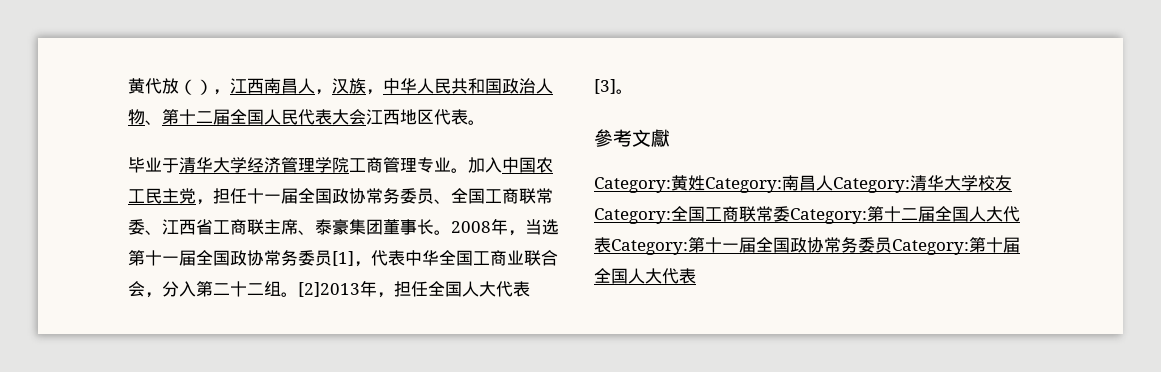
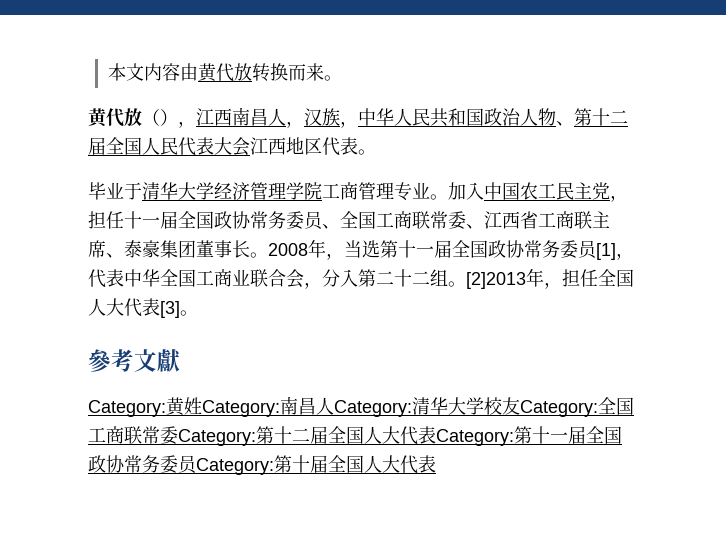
+ 本文内容由黄代放转换而来。

